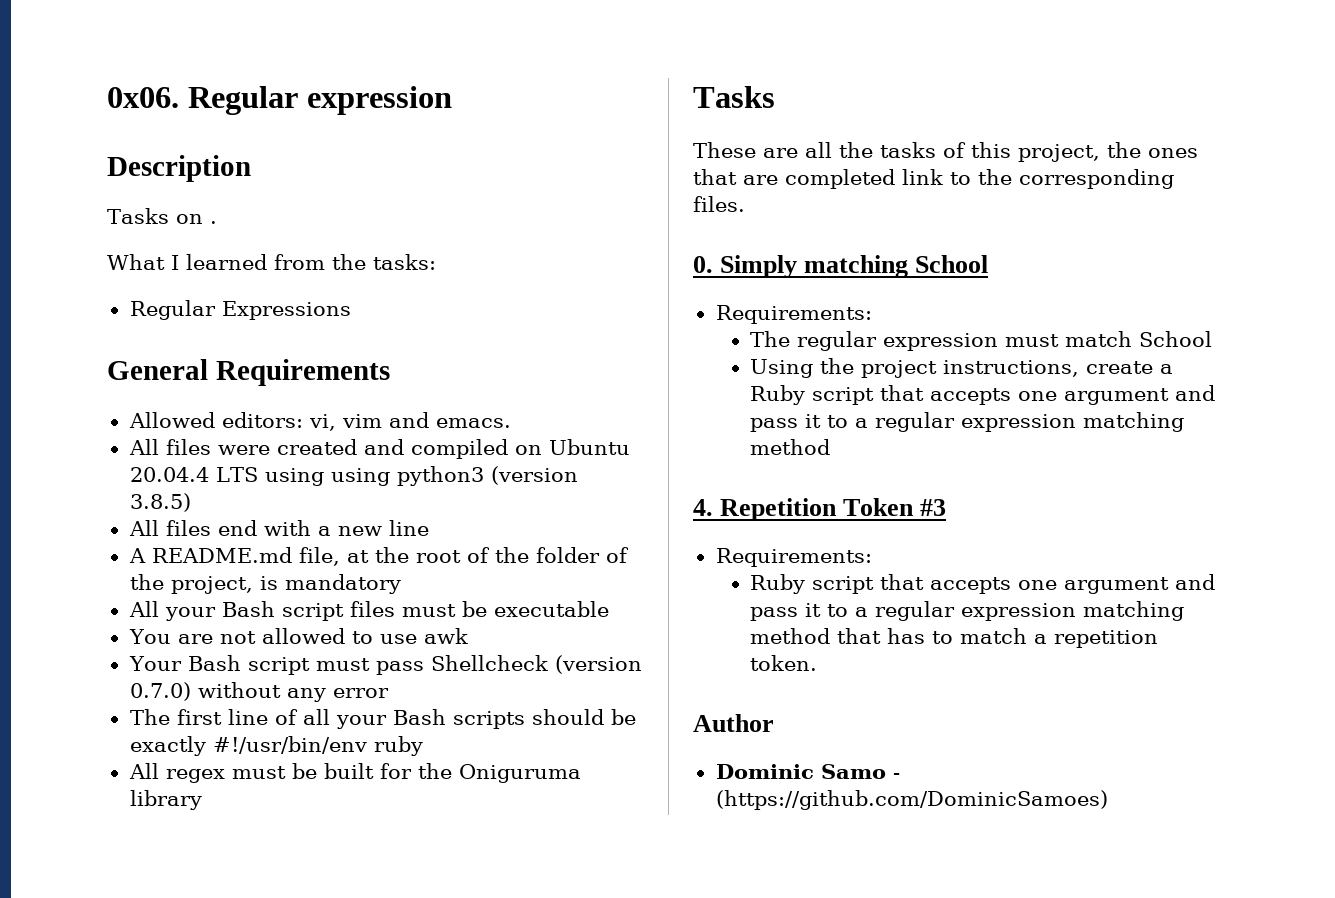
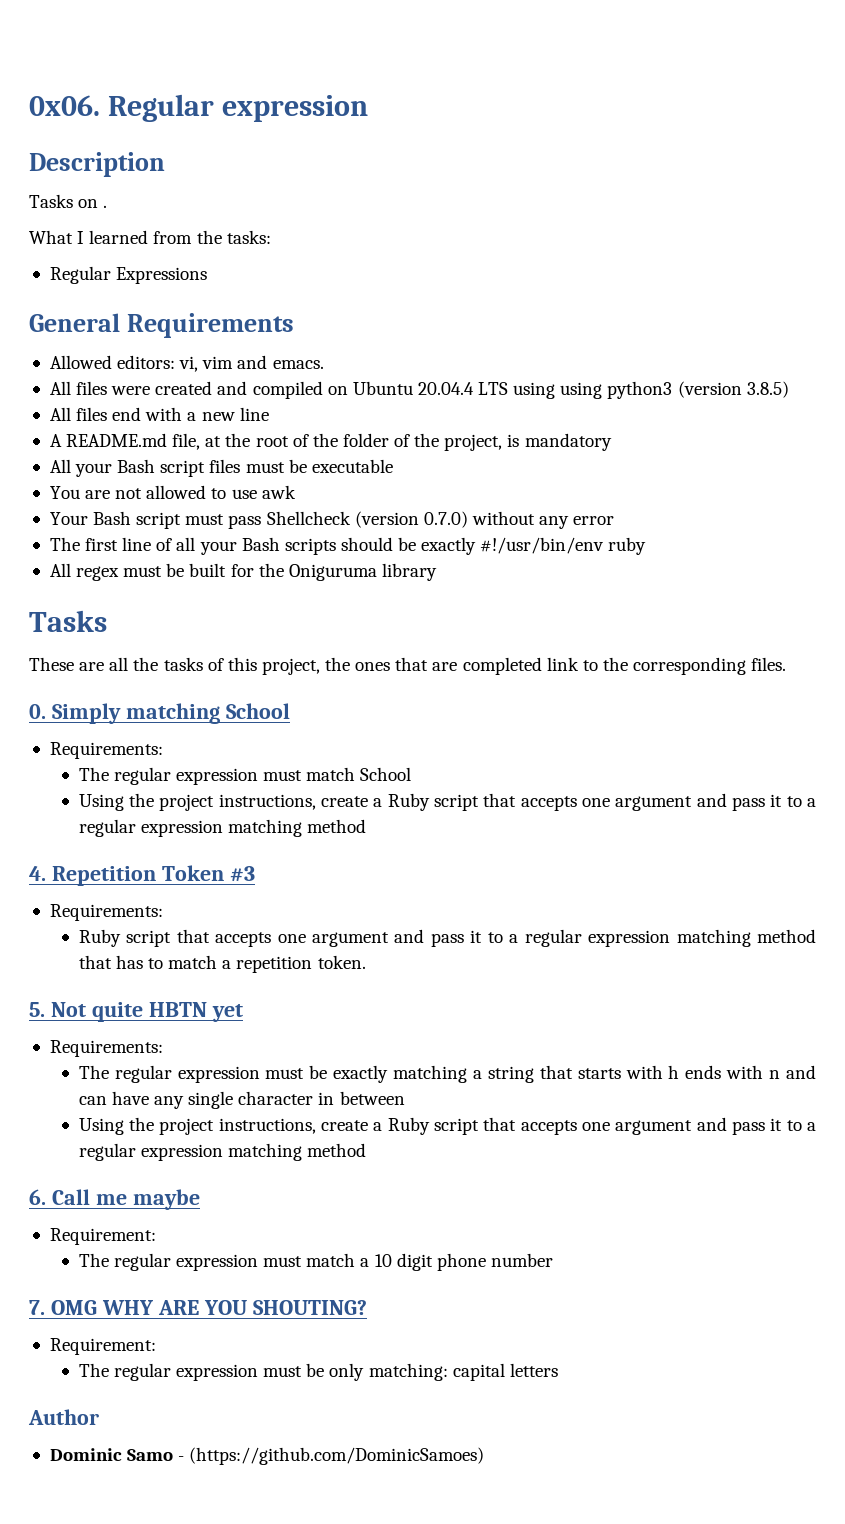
+ 5. Not quite HBTN yet
+ Requirements:
+ The regular expression must be exactly matching a string that starts with h ends with n and can have any single character in between
+ Using the project instructions, create a Ruby script that accepts one argument and pass it to a regular expression matching method
+ 6. Call me maybe
+ Requirement:
+ The regular expression must match a 10 digit phone number
+ 7. OMG WHY ARE YOU SHOUTING?
+ Requirement:
+ The regular expression must be only matching: capital letters

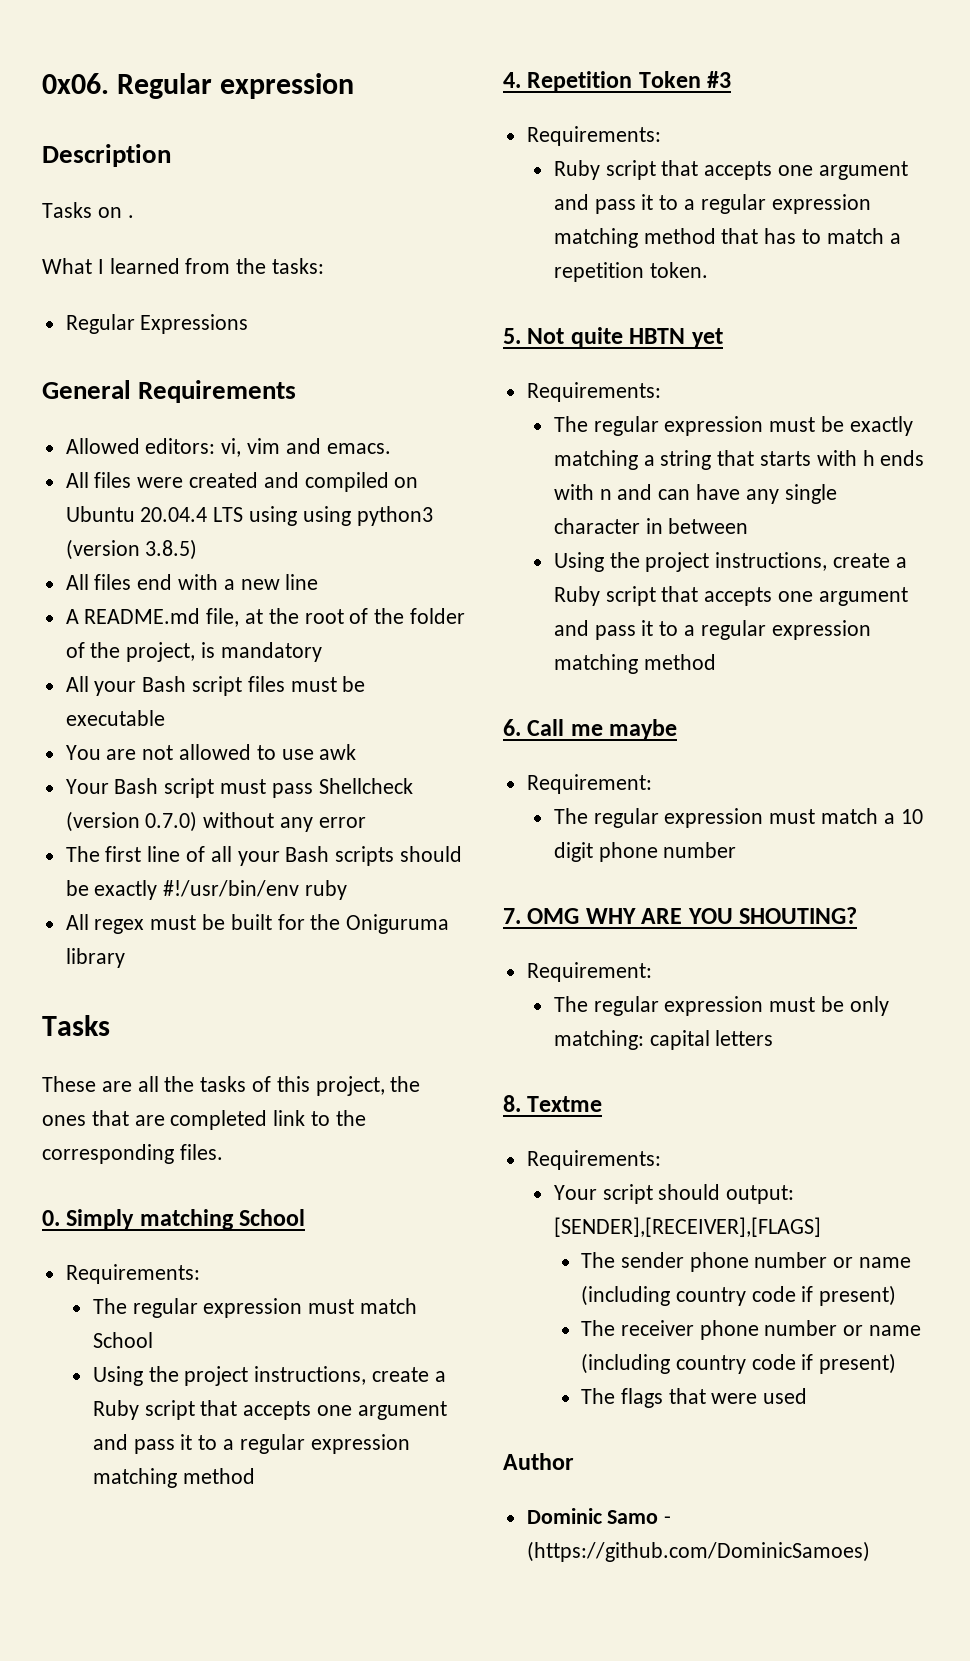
+ 8. Textme
+ Requirements:
+ Your script should output: [SENDER],[RECEIVER],[FLAGS]
+ The sender phone number or name (including country code if present)
+ The receiver phone number or name (including country code if present)
+ The flags that were used

